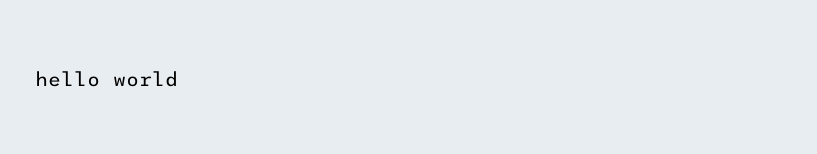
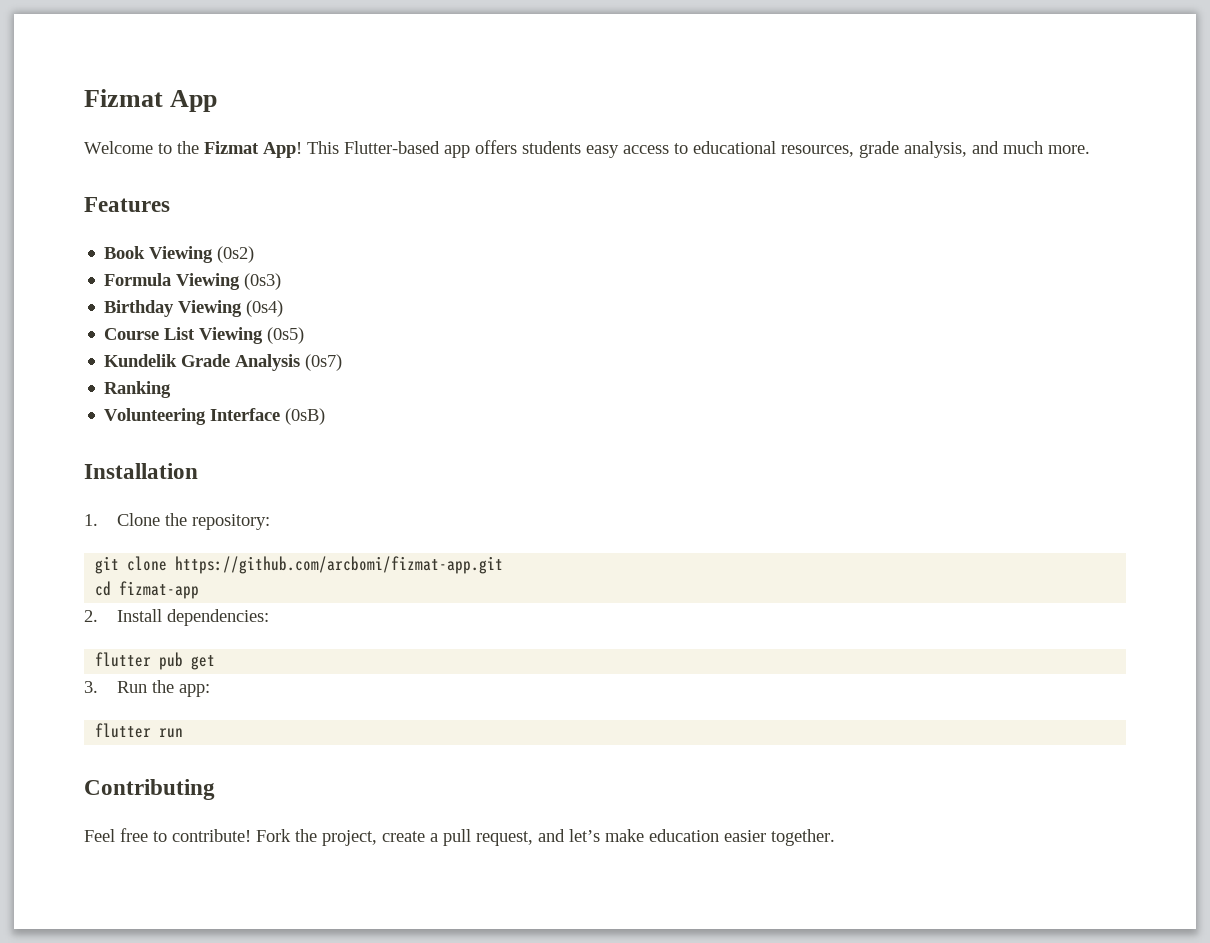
- hello world
+ Fizmat App
+ Welcome to the Fizmat App! This Flutter-based app offers students easy access to educational resources, grade analysis, and much more.
+ Features
+ Book Viewing (0s2)
+ Formula Viewing (0s3)
+ Birthday Viewing (0s4)
+ Course List Viewing (0s5)
+ Kundelik Grade Analysis (0s7)
+ Ranking
+ Volunteering Interface (0sB)
+ Installation
+ 1. Clone the repository:
+ git clone https://github.com/arcbomi/fizmat-app.git
+ cd fizmat-app
+ 2. Install dependencies:
+ flutter pub get
+ 3. Run the app:
+ flutter run
+ Contributing
+ Feel free to contribute! Fork the project, create a pull request, and let’s make education easier together.

